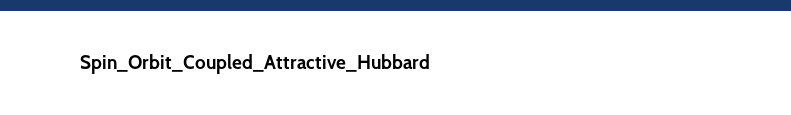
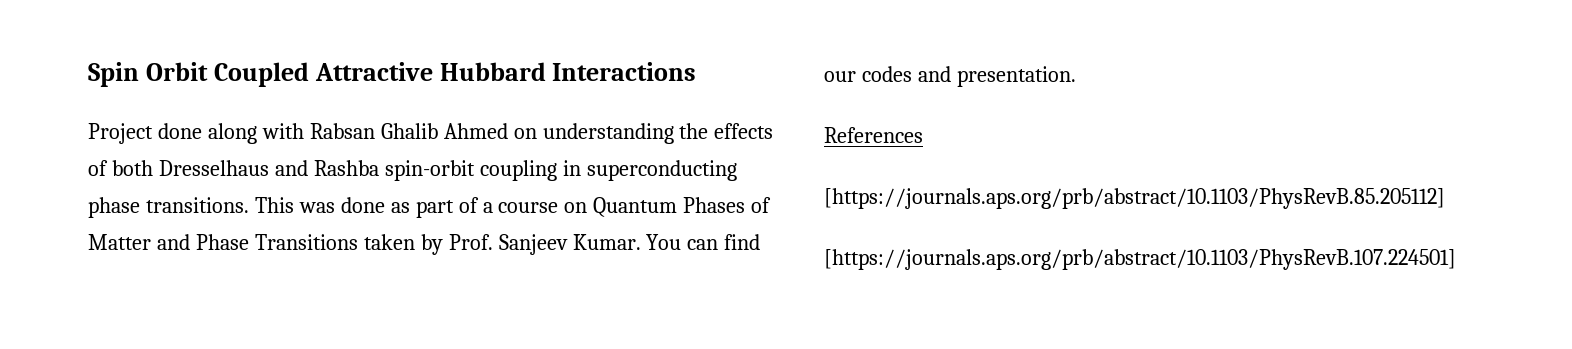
- Spin_Orbit_Coupled_Attractive_Hubbard
+ Spin Orbit Coupled Attractive Hubbard Interactions
+ Project done along with Rabsan Ghalib Ahmed on understanding the effects of both Dresselhaus and Rashba spin-orbit coupling in superconducting phase transitions. This was done as part of a course on Quantum Phases of Matter and Phase Transitions taken by Prof. Sanjeev Kumar. You can find our codes and presentation.
+ References
+ [https://journals.aps.org/prb/abstract/10.1103/PhysRevB.85.205112]
+ [https://journals.aps.org/prb/abstract/10.1103/PhysRevB.107.224501]

